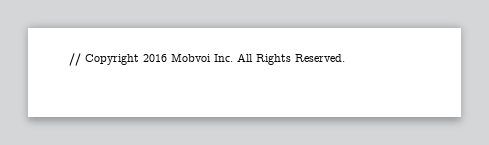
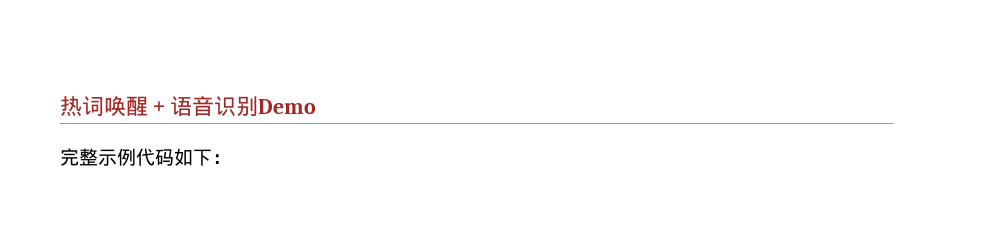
- // Copyright 2016 Mobvoi Inc. All Rights Reserved.
+ 热词唤醒＋语音识别Demo
+ 完整示例代码如下：

